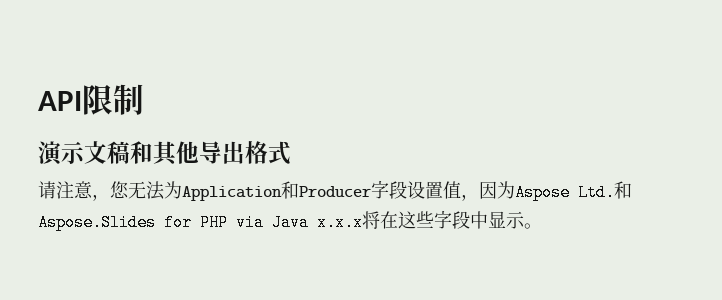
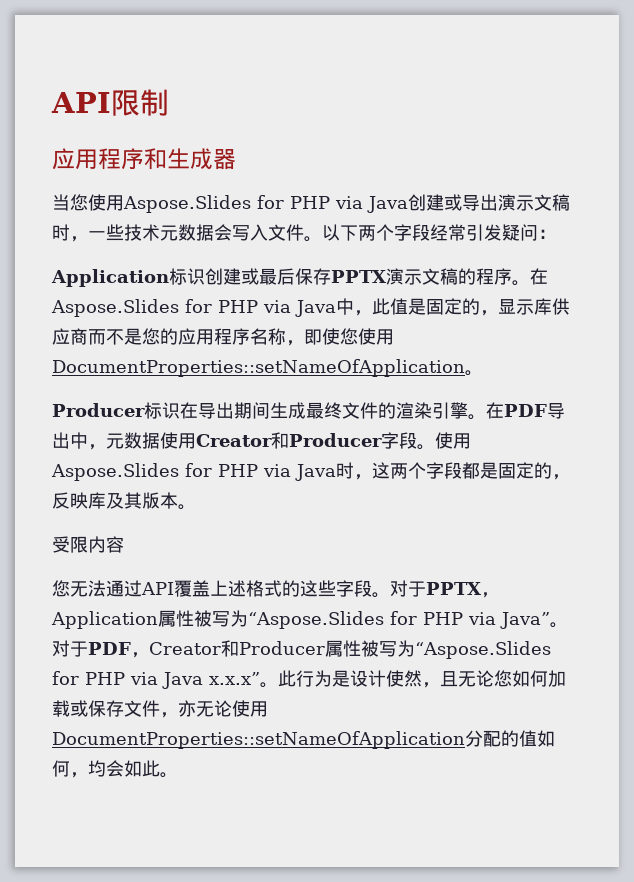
- 演示文稿和其他导出格式
- 请注意，您无法为Application和Producer字段设置值，因为Aspose Ltd.和Aspose.Slides for PHP via Java x.x.x将在这些字段中显示。
+ 应用程序和生成器
+ 当您使用Aspose.Slides for PHP via Java创建或导出演示文稿时，一些技术元数据会写入文件。以下两个字段经常引发疑问：
+ Application标识创建或最后保存PPTX演示文稿的程序。在Aspose.Slides for PHP via Java中，此值是固定的，显示库供应商而不是您的应用程序名称，即使您使用DocumentProperties::setNameOfApplication。
+ Producer标识在导出期间生成最终文件的渲染引擎。在PDF导出中，元数据使用Creator和Producer字段。使用Aspose.Slides for PHP via Java时，这两个字段都是固定的，反映库及其版本。
+ 受限内容
+ 您无法通过API覆盖上述格式的这些字段。对于PPTX，Application属性被写为“Aspose.Slides for PHP via Java”。对于PDF，Creator和Producer属性被写为“Aspose.Slides for PHP via Java x.x.x”。此行为是设计使然，且无论您如何加载或保存文件，亦无论使用DocumentProperties::setNameOfApplication分配的值如何，均会如此。

